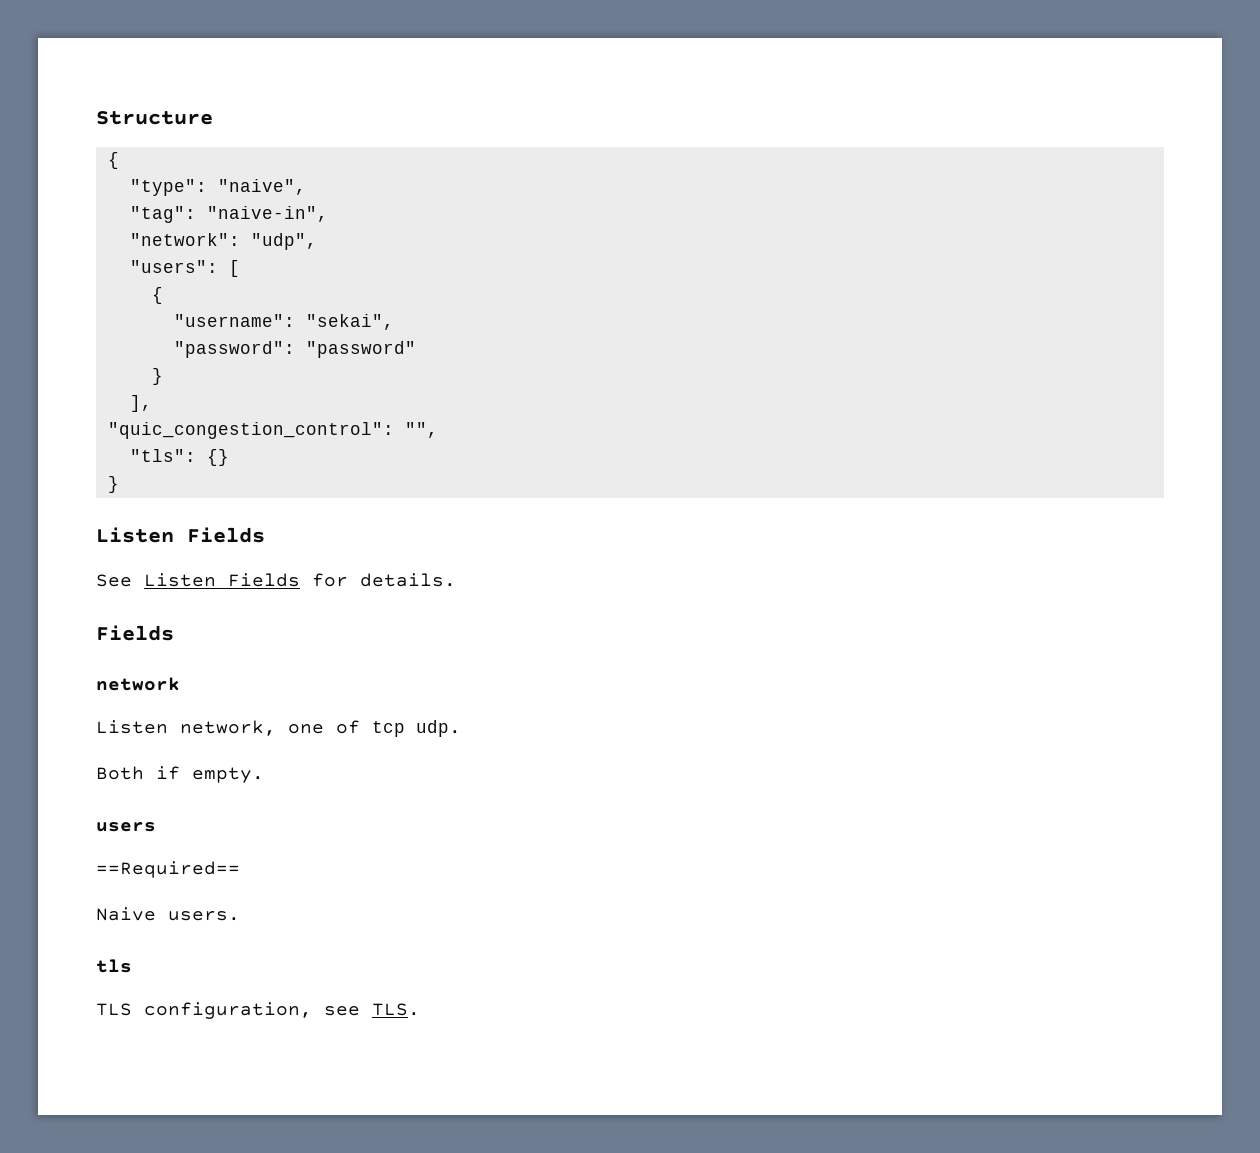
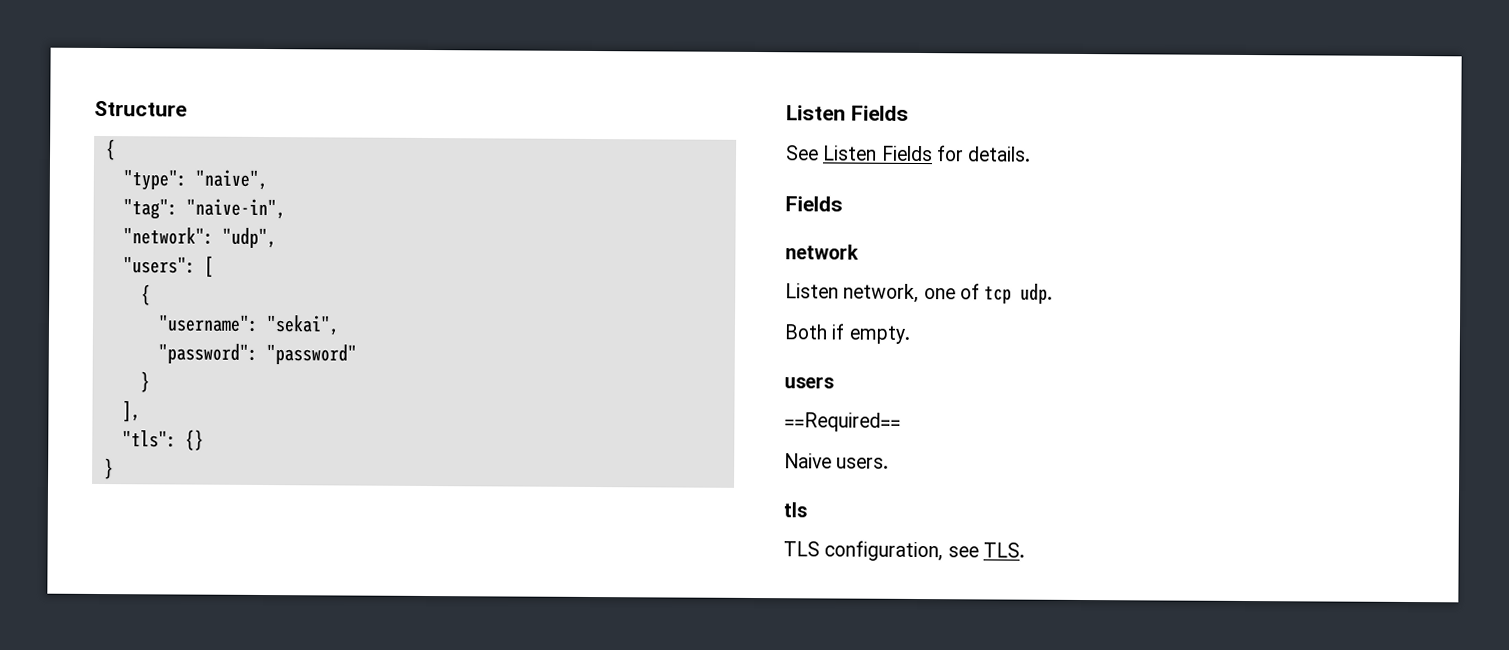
- "quic_congestion_control": "",

